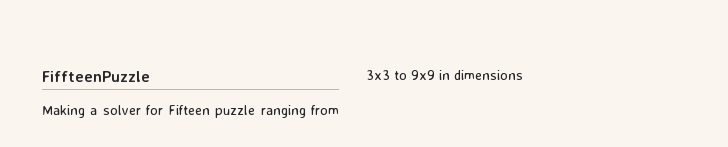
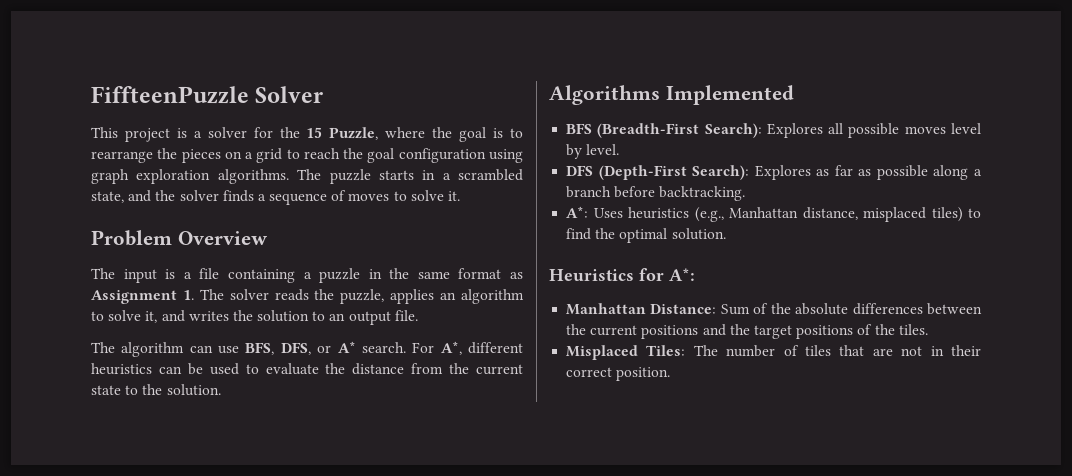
- FiffteenPuzzle
- Making a solver for Fifteen puzzle ranging from 3x3 to 9x9 in dimensions
+ FiffteenPuzzle Solver
+ This project is a solver for the 15 Puzzle, where the goal is to rearrange the pieces on a grid to reach the goal configuration using graph exploration algorithms. The puzzle starts in a scrambled state, and the solver finds a sequence of moves to solve it.
+ Problem Overview
+ The input is a file containing a puzzle in the same format as Assignment 1. The solver reads the puzzle, applies an algorithm to solve it, and writes the solution to an output file.
+ The algorithm can use BFS, DFS, or A* search. For A*, different heuristics can be used to evaluate the distance from the current state to the solution.
+ Algorithms Implemented
+ BFS (Breadth-First Search): Explores all possible moves level by level.
+ DFS (Depth-First Search): Explores as far as possible along a branch before backtracking.
+ A*: Uses heuristics (e.g., Manhattan distance, misplaced tiles) to find the optimal solution.
+ Heuristics for A*:
+ Manhattan Distance: Sum of the absolute differences between the current positions and the target positions of the tiles.
+ Misplaced Tiles: The number of tiles that are not in their correct position.

